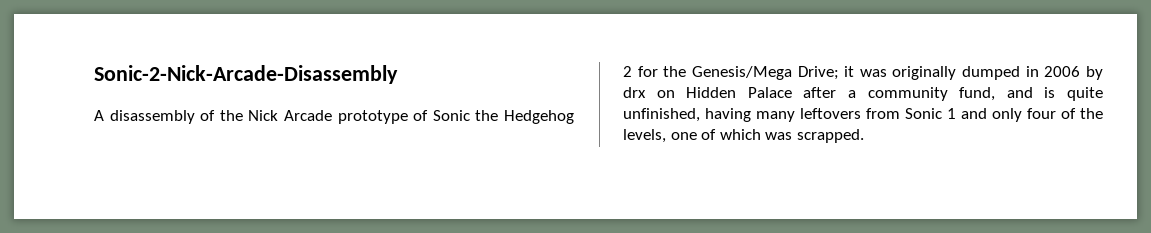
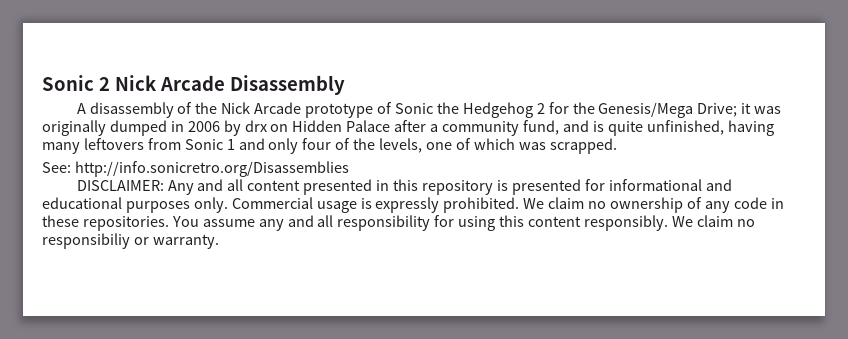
- Sonic-2-Nick-Arcade-Disassembly
+ Sonic 2 Nick Arcade Disassembly
+ See: http://info.sonicretro.org/Disassemblies
+ DISCLAIMER: Any and all content presented in this repository is presented for informational and educational purposes only. Commercial usage is expressly prohibited. We claim no ownership of any code in these repositories. You assume any and all responsibility for using this content responsibly. We claim no responsibiliy or warranty.

